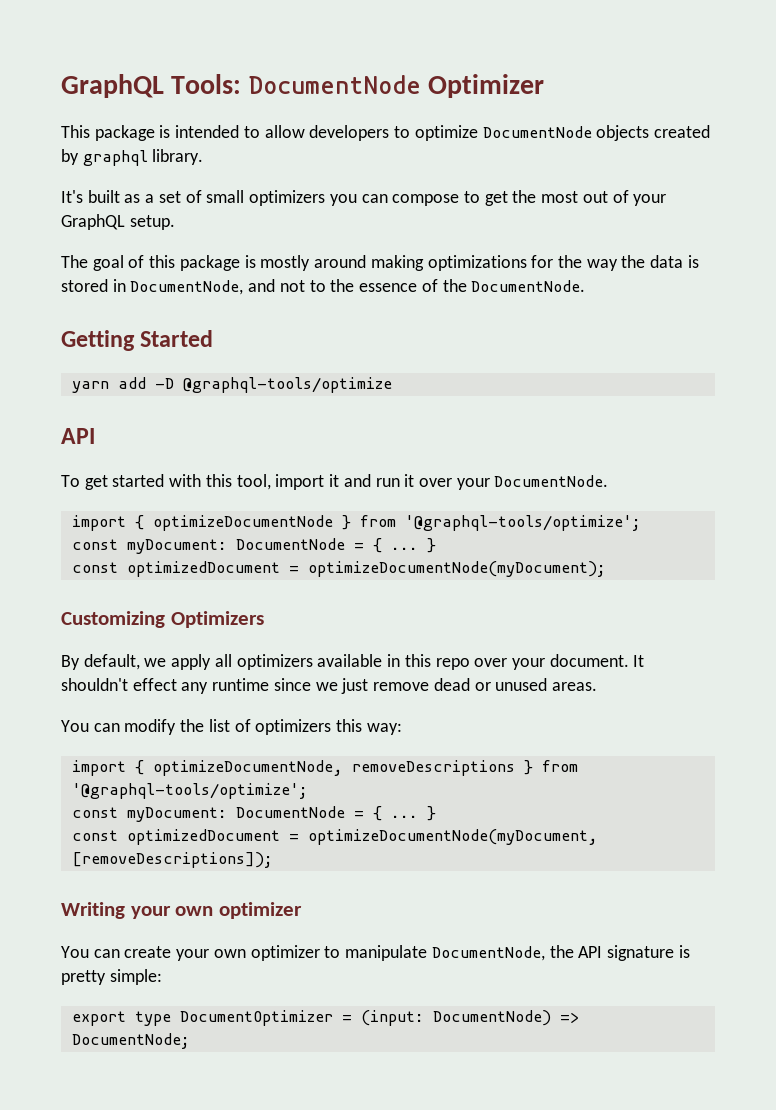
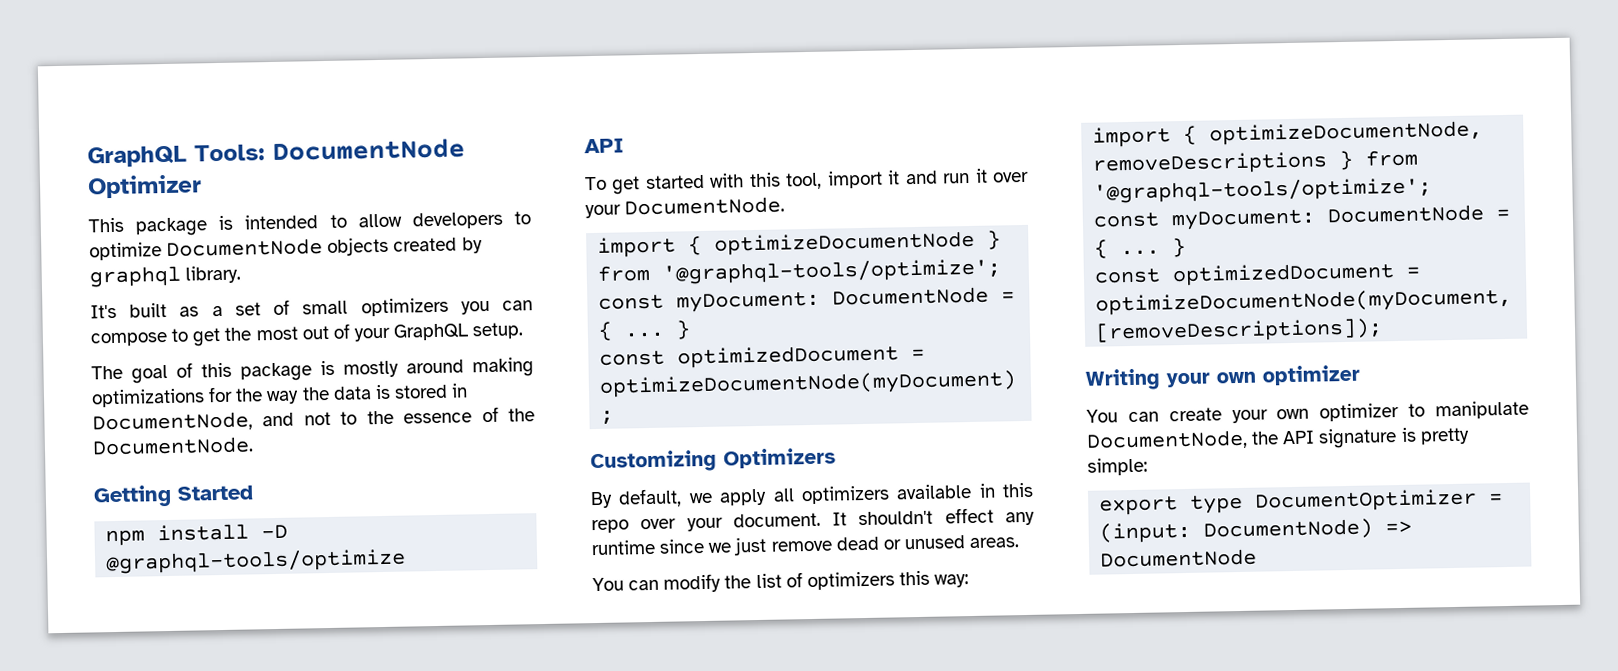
- yarn add -D @graphql-tools/optimize
+ npm install -D @graphql-tools/optimize
- export type DocumentOptimizer = (input: DocumentNode) => DocumentNode;
+ export type DocumentOptimizer = (input: DocumentNode) => DocumentNode

